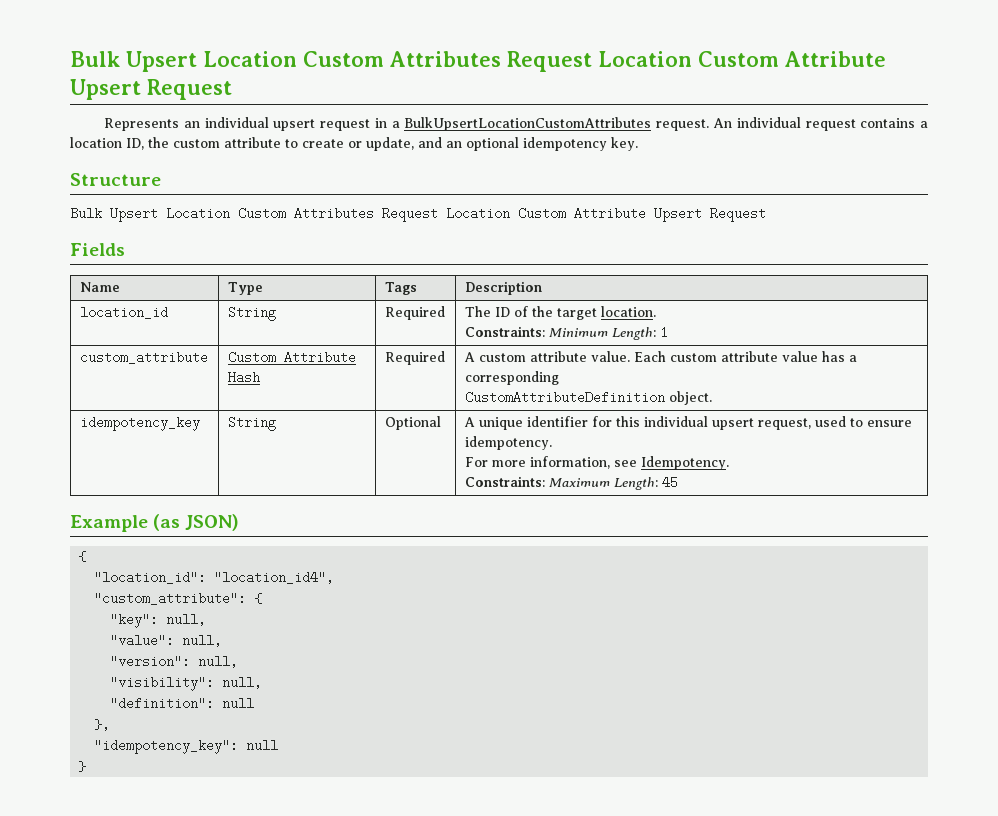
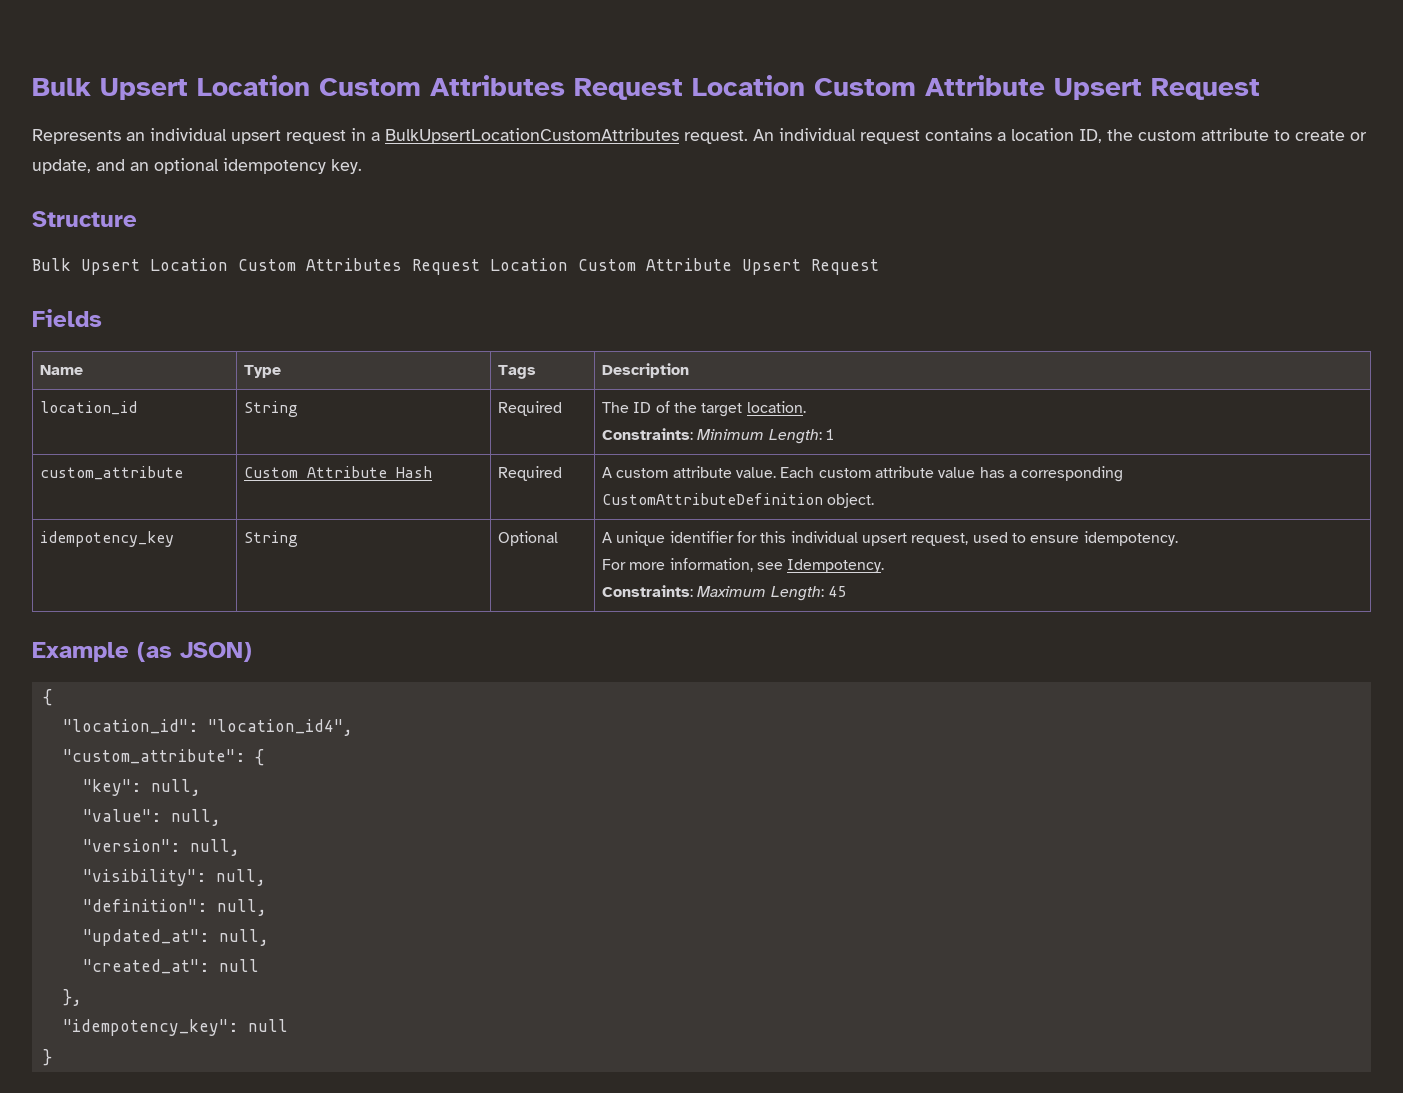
- "definition": null
+ "definition": null,
+ "updated_at": null,
+ "created_at": null

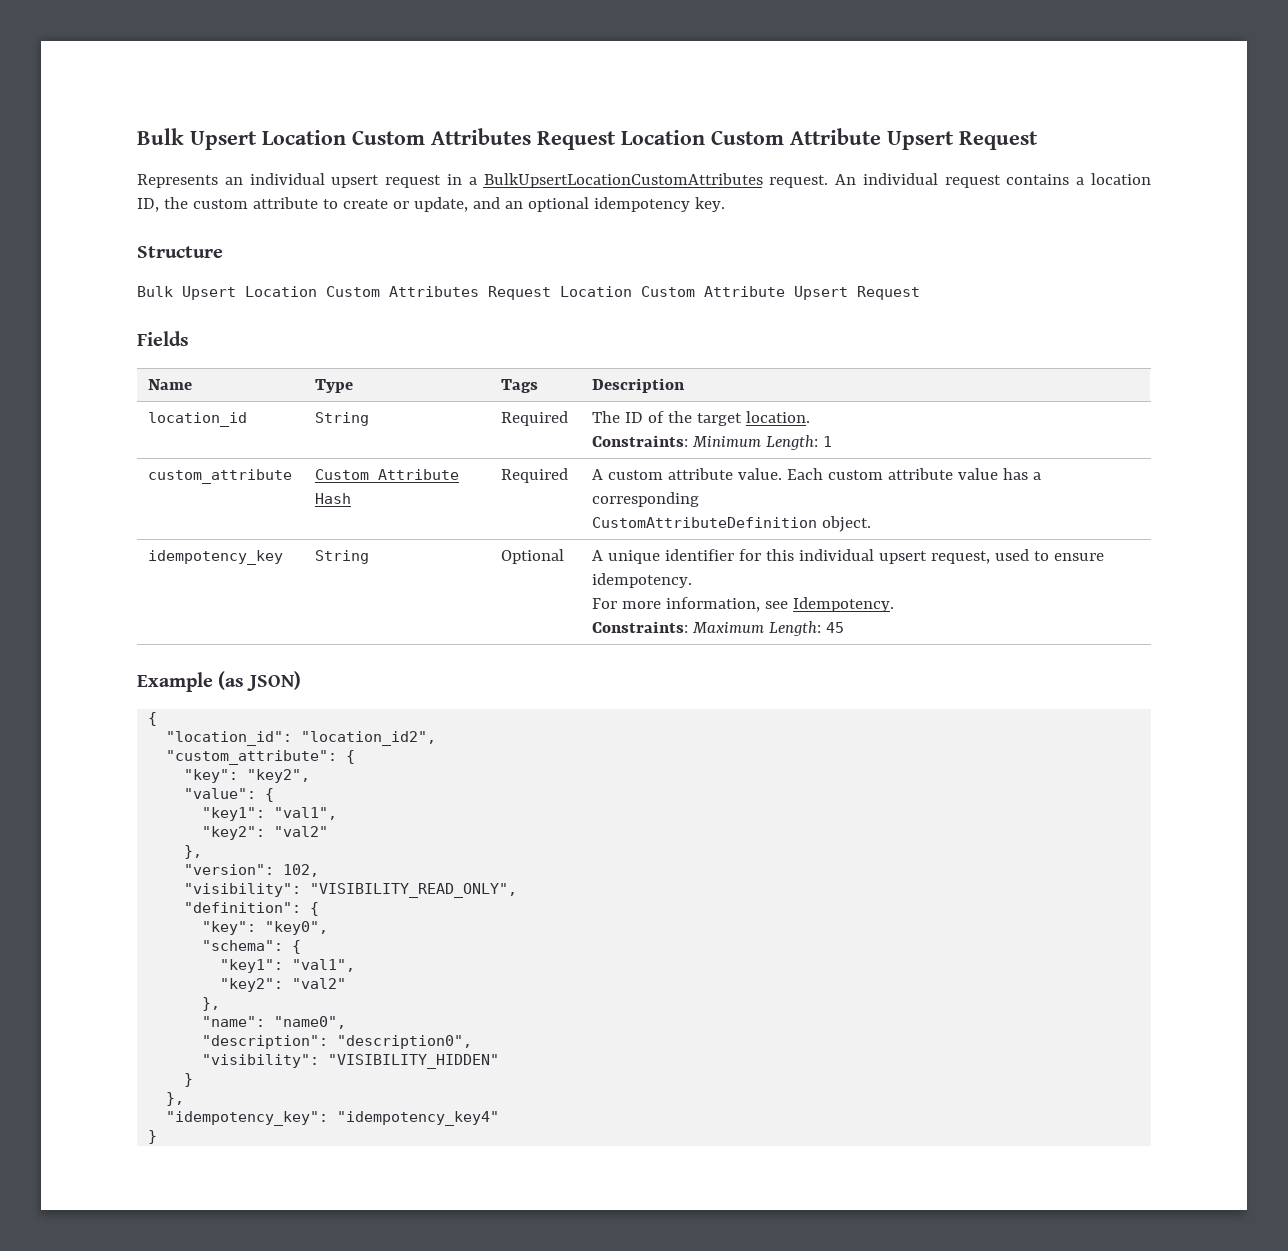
- "location_id": "location_id4",
+ "location_id": "location_id2",
- "key": null,
+ "key": "key2",
- "value": null,
+ "value": {
+ "key1": "val1",
+ "key2": "val2"
+ },
- "version": null,
- "visibility": null,
+ "version": 102,
+ "visibility": "VISIBILITY_READ_ONLY",
- "definition": null,
- "updated_at": null,
- "created_at": null
+ "definition": {
+ "key": "key0",
+ "schema": {
+ "key1": "val1",
+ "key2": "val2"
+ },
+ "name": "name0",
+ "description": "description0",
+ "visibility": "VISIBILITY_HIDDEN"
+ }
- "idempotency_key": null
+ "idempotency_key": "idempotency_key4"

